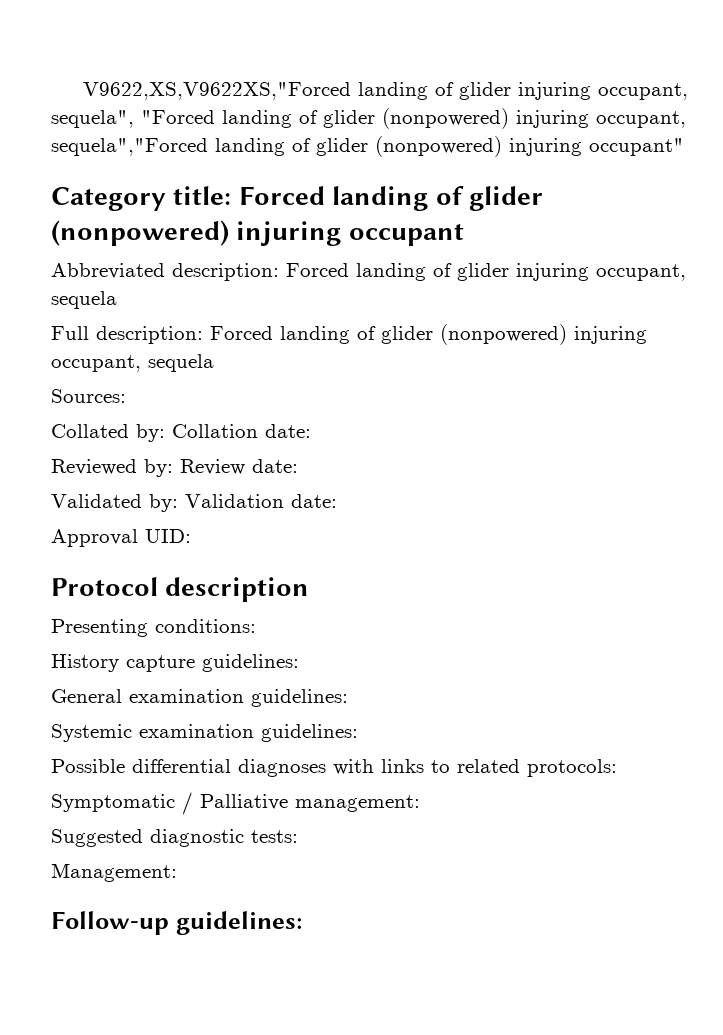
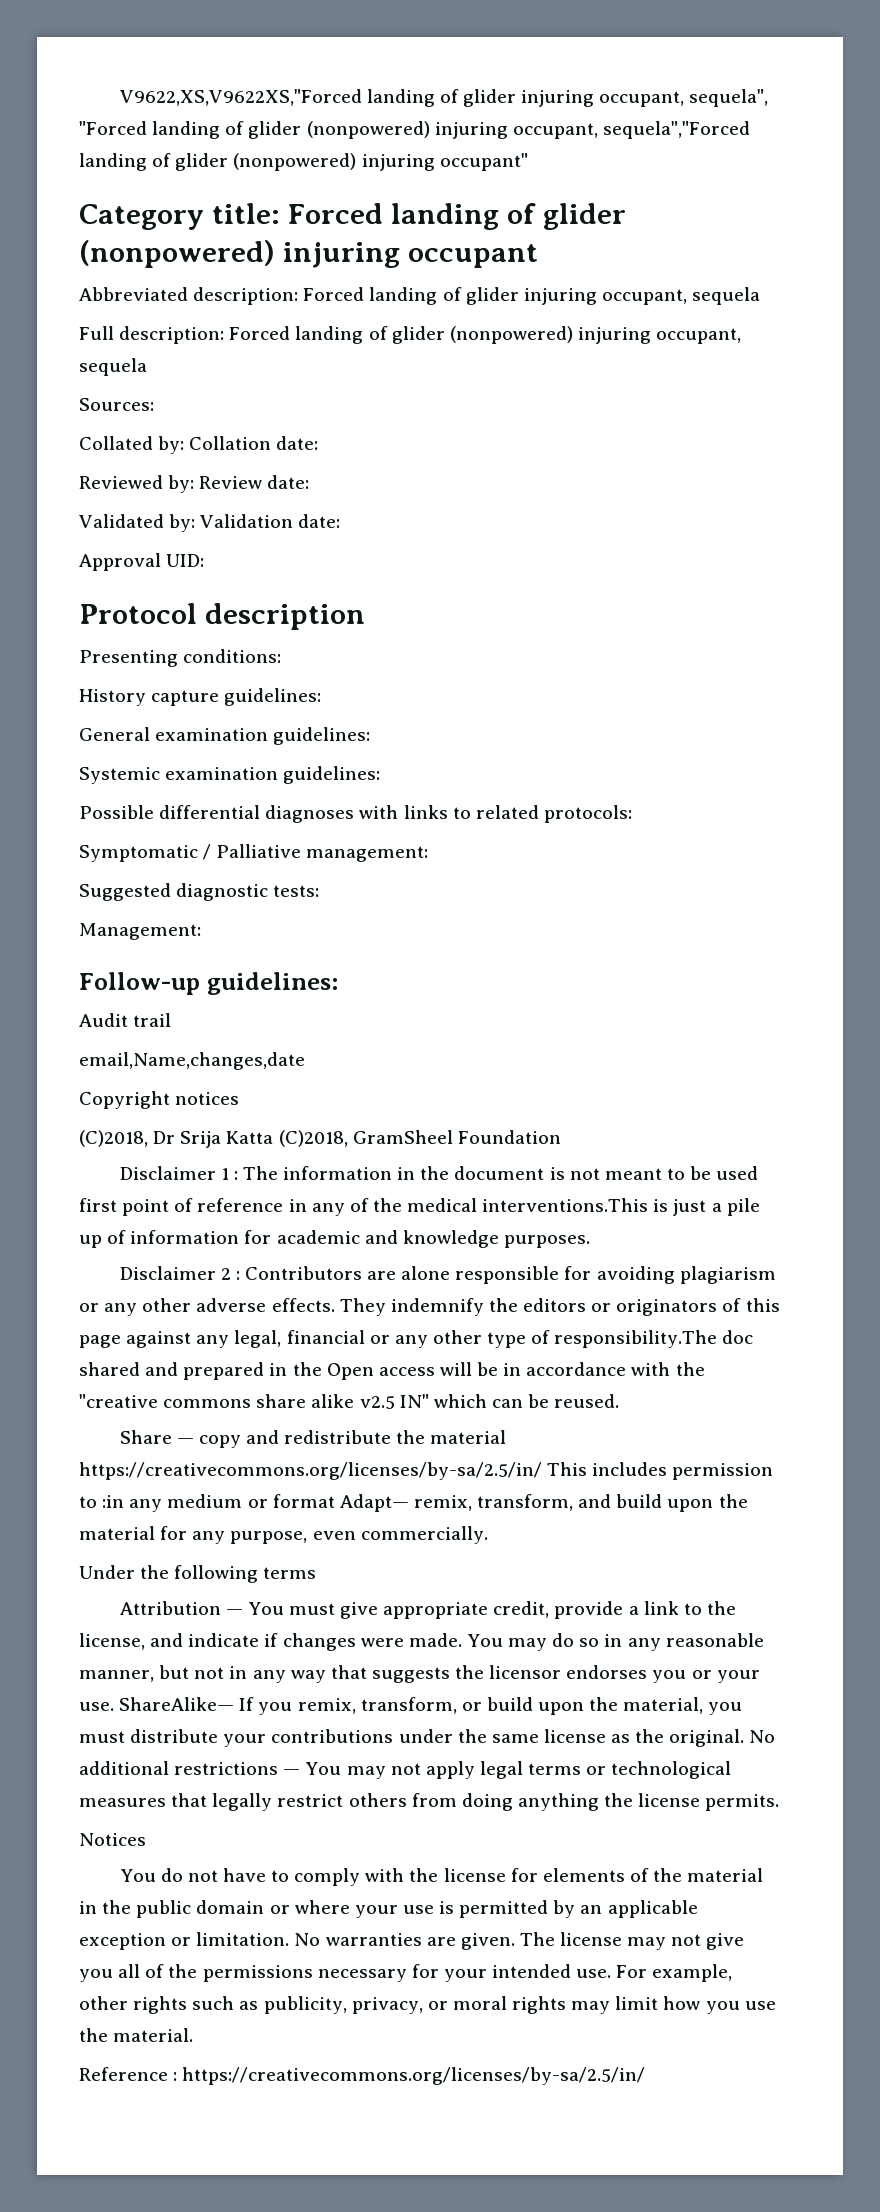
+ Audit trail
+ email,Name,changes,date
+ Copyright notices
+ (C)2018, Dr Srija Katta (C)2018, GramSheel Foundation
+ Disclaimer 1 : The information in the document is not meant to be used first point of reference in any of the medical interventions.This is just a pile up of information for academic and knowledge purposes.
+ Disclaimer 2 : Contributors are alone responsible for avoiding plagiarism or any other adverse effects. They indemnify the editors or originators of this page against any legal, financial or any other type of responsibility.The doc shared and prepared in the Open access will be in accordance with the "creative commons share alike v2.5 IN" which can be reused.
+ Share — copy and redistribute the material https://creativecommons.org/licenses/by-sa/2.5/in/ This includes permission to :in any medium or format Adapt— remix, transform, and build upon the material for any purpose, even commercially.
+ Under the following terms
+ Attribution — You must give appropriate credit, provide a link to the license, and indicate if changes were made. You may do so in any reasonable manner, but not in any way that suggests the licensor endorses you or your use. ShareAlike— If you remix, transform, or build upon the material, you must distribute your contributions under the same license as the original. No additional restrictions — You may not apply legal terms or technological measures that legally restrict others from doing anything the license permits.
+ Notices
+ You do not have to comply with the license for elements of the material in the public domain or where your use is permitted by an applicable exception or limitation. No warranties are given. The license may not give you all of the permissions necessary for your intended use. For example, other rights such as publicity, privacy, or moral rights may limit how you use the material.
+ Reference : https://creativecommons.org/licenses/by-sa/2.5/in/

